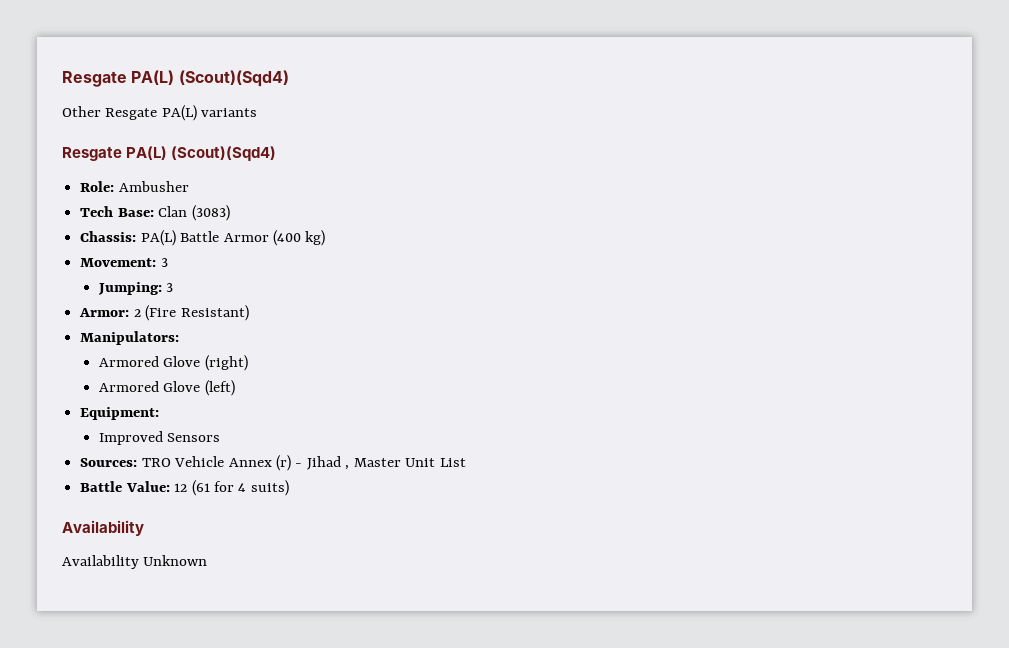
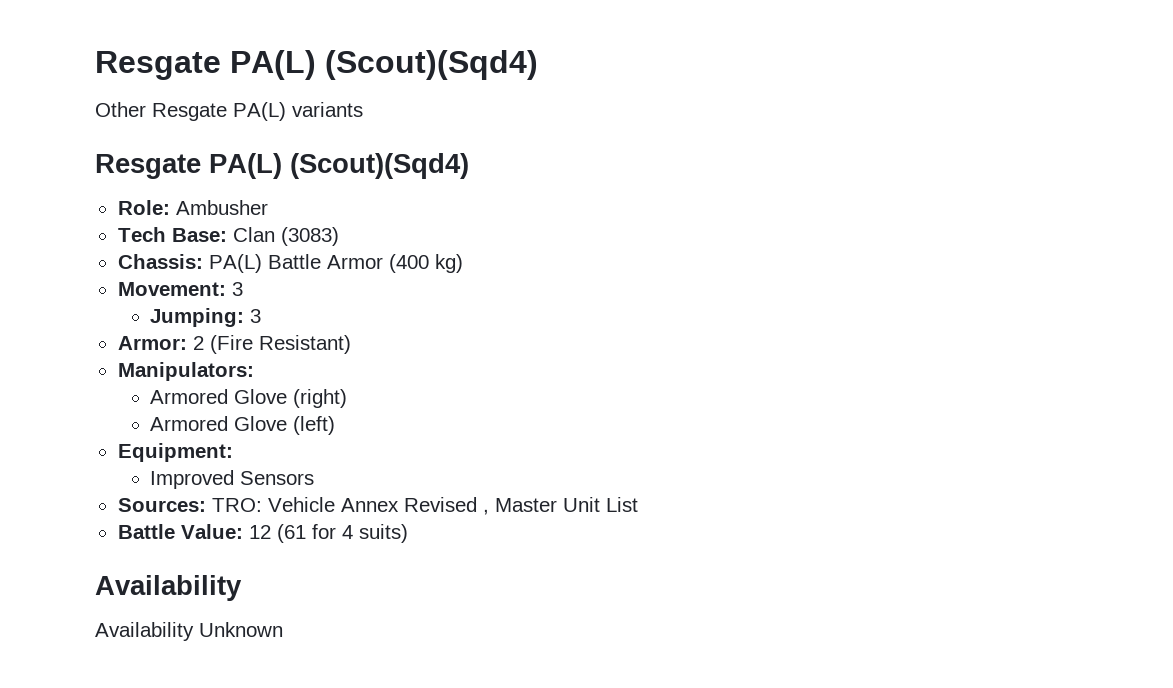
- Sources: TRO Vehicle Annex (r) - Jihad , Master Unit List
+ Sources: TRO: Vehicle Annex Revised , Master Unit List

